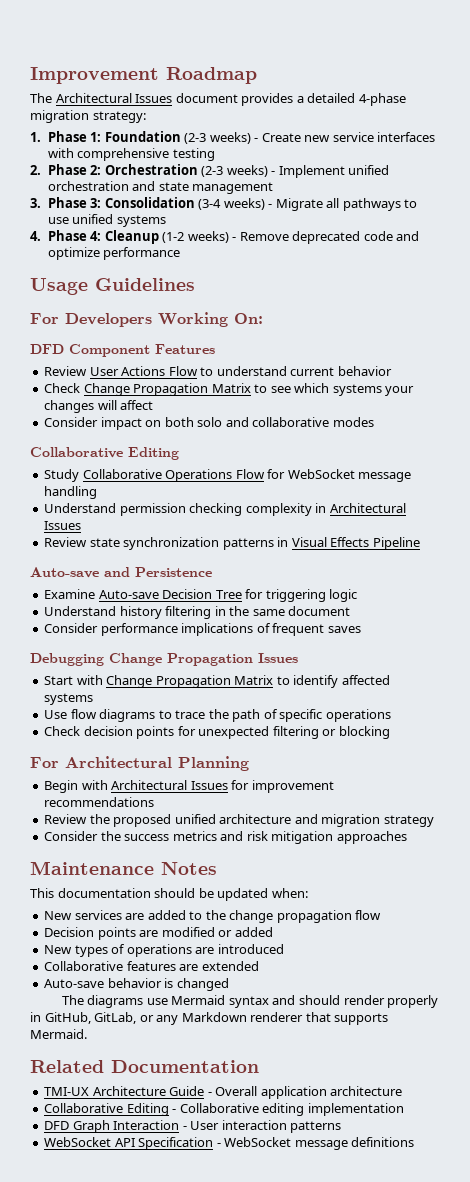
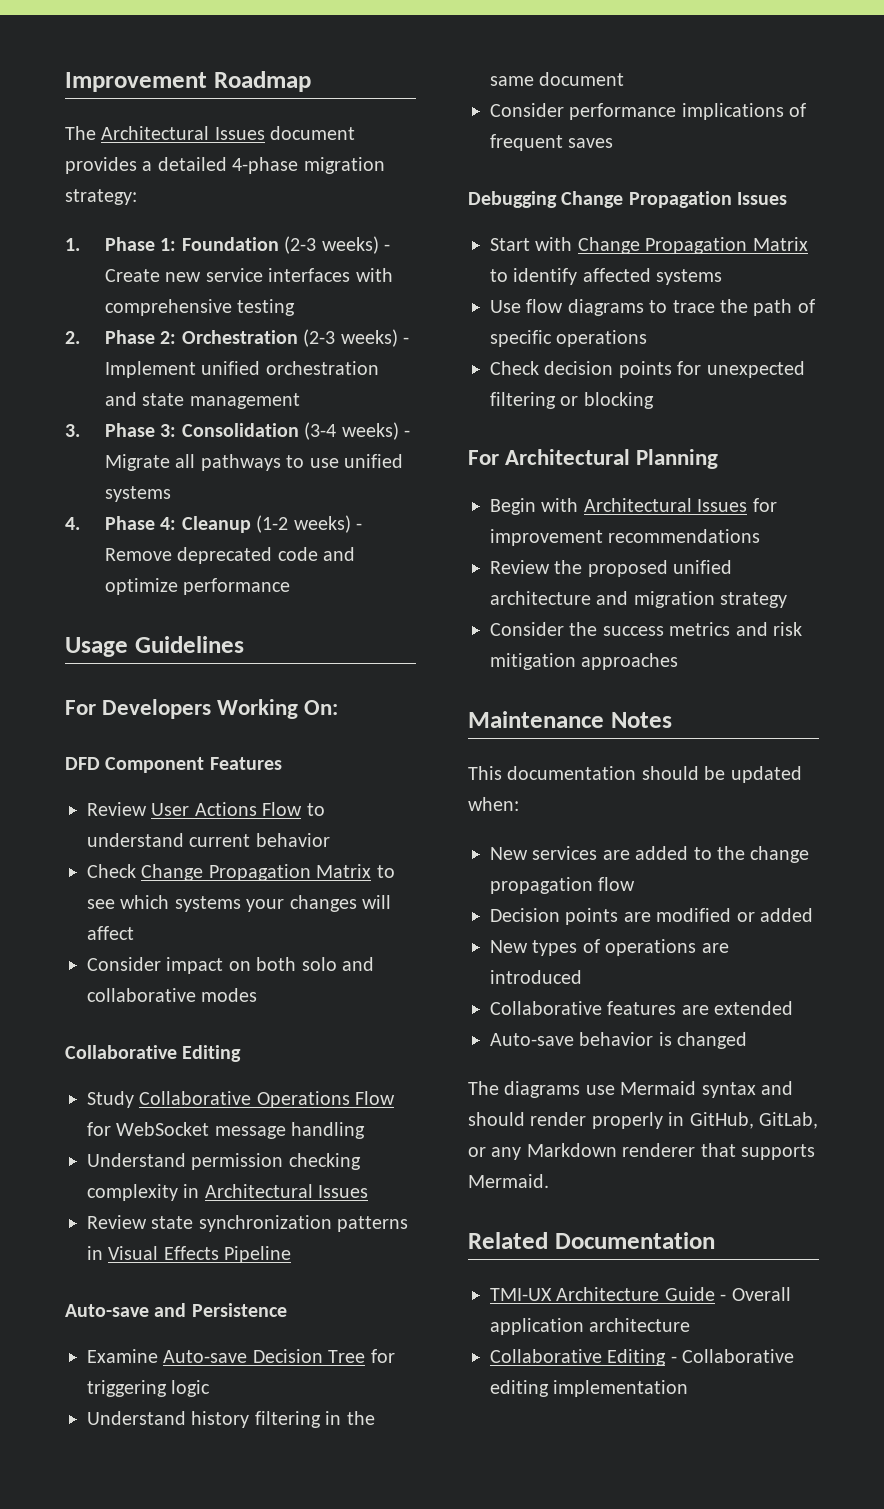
- DFD Graph Interaction - User interaction patterns
- WebSocket API Specification - WebSocket message definitions

